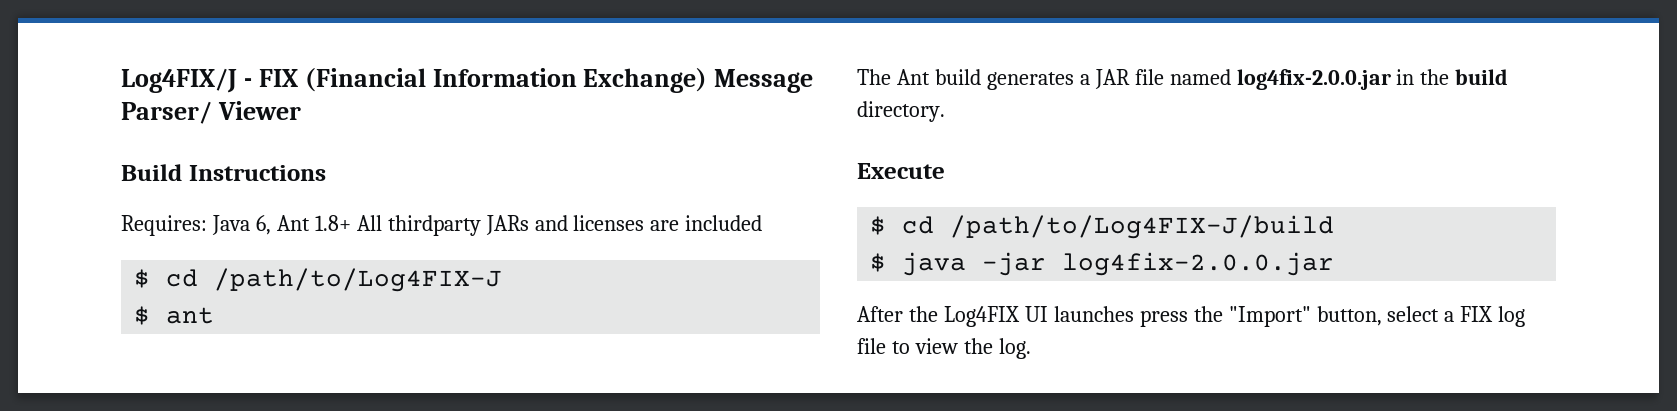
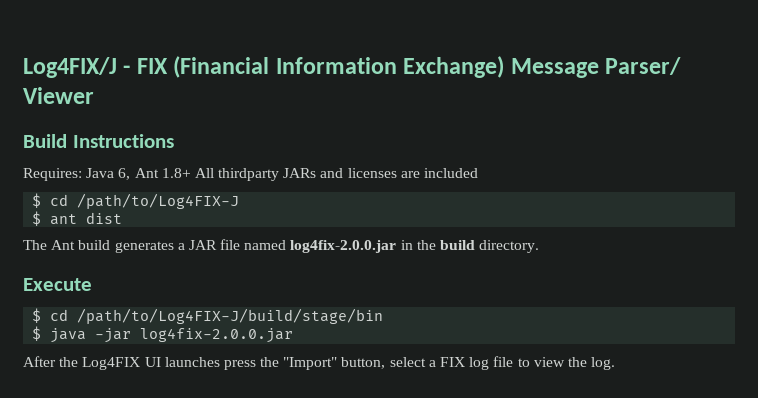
- $ ant
+ $ ant dist
- $ cd /path/to/Log4FIX-J/build
+ $ cd /path/to/Log4FIX-J/build/stage/bin

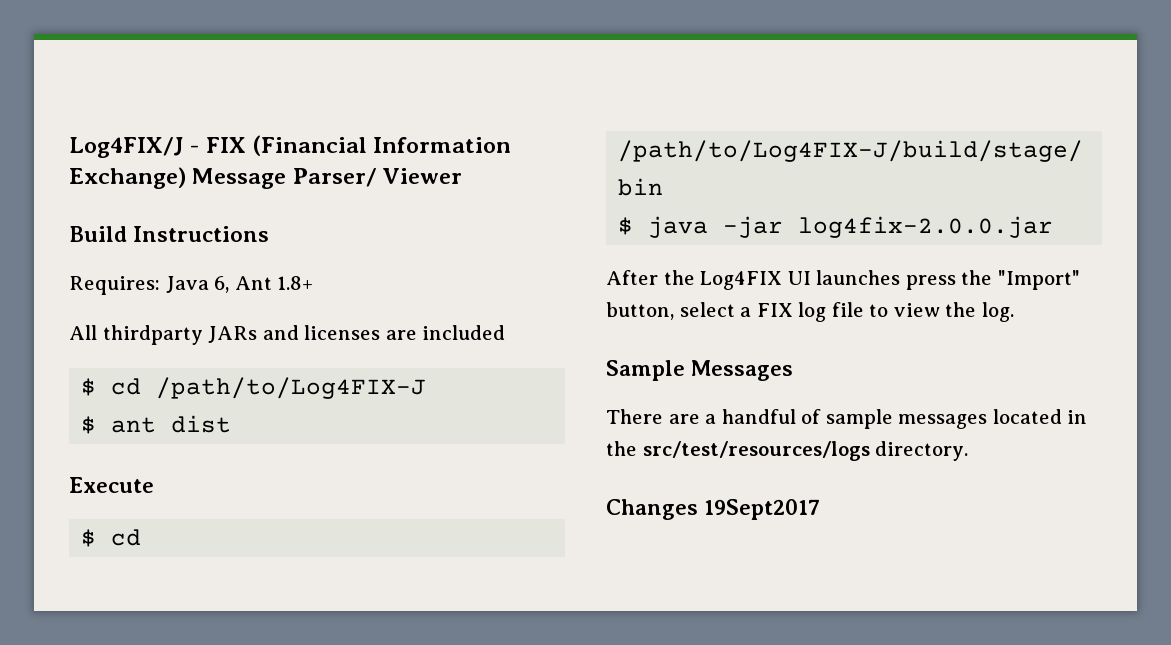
- Requires: Java 6, Ant 1.8+ All thirdparty JARs and licenses are included
+ Requires: Java 6, Ant 1.8+
+ All thirdparty JARs and licenses are included
- The Ant build generates a JAR file named log4fix-2.0.0.jar in the build directory.
+ Sample Messages
+ There are a handful of sample messages located in the src/test/resources/logs directory.
+ Changes 19Sept2017

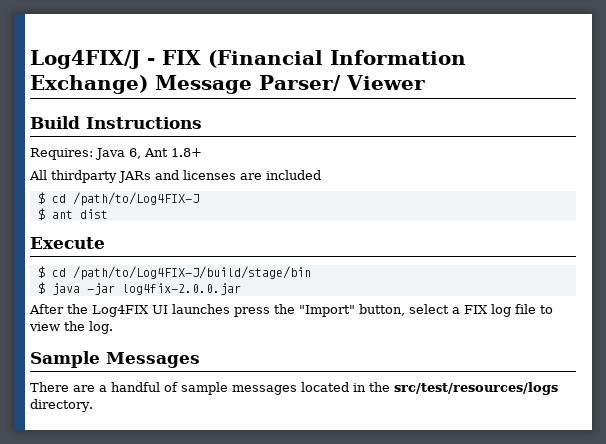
- Changes 19Sept2017

